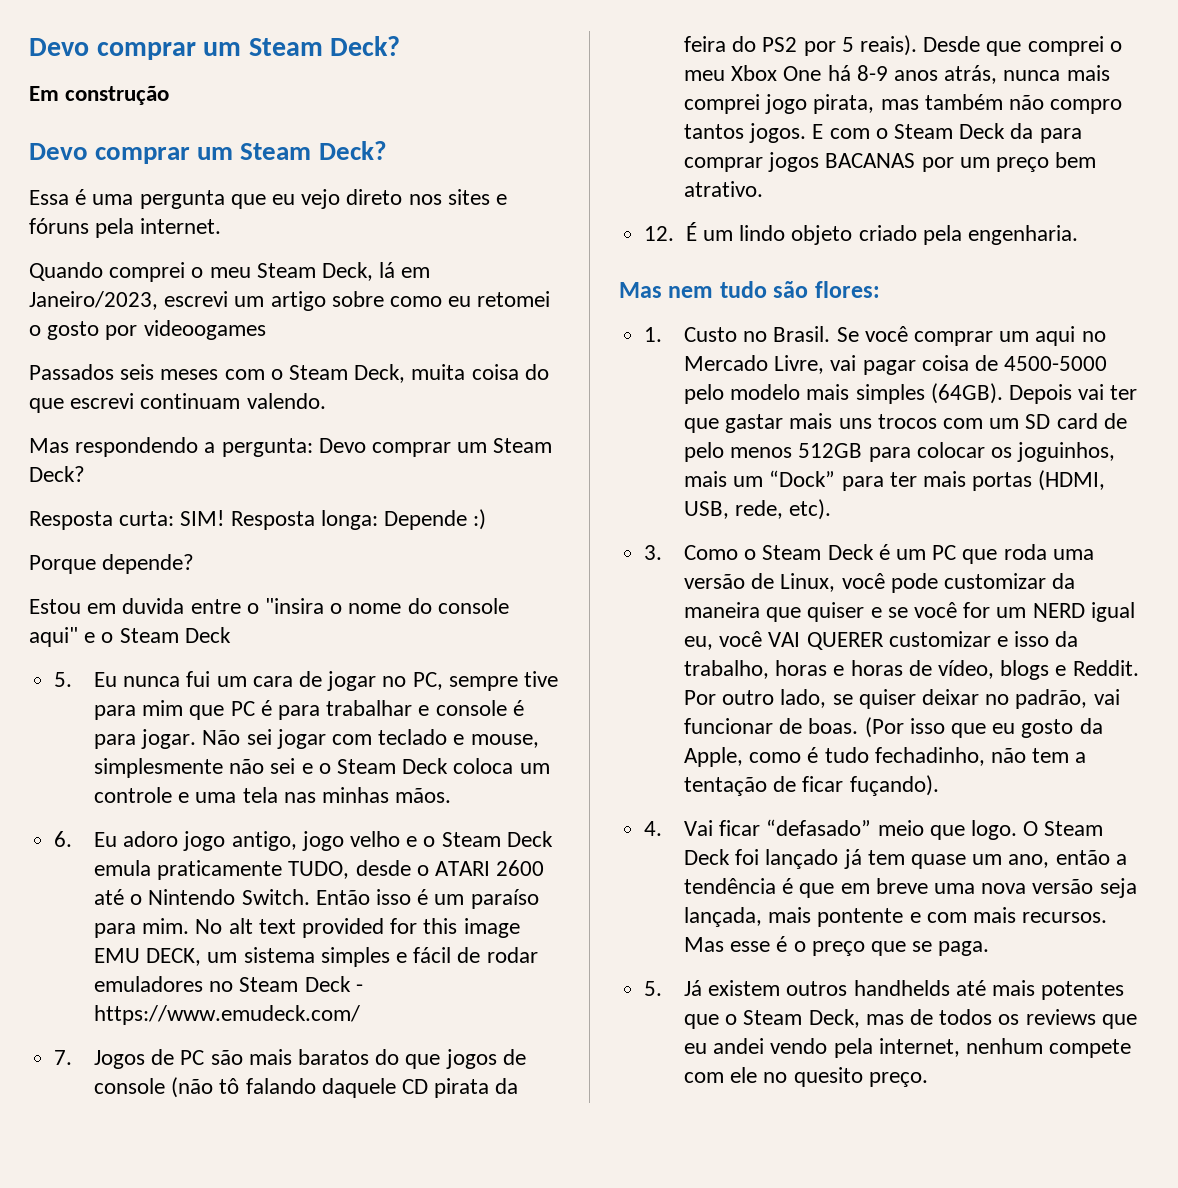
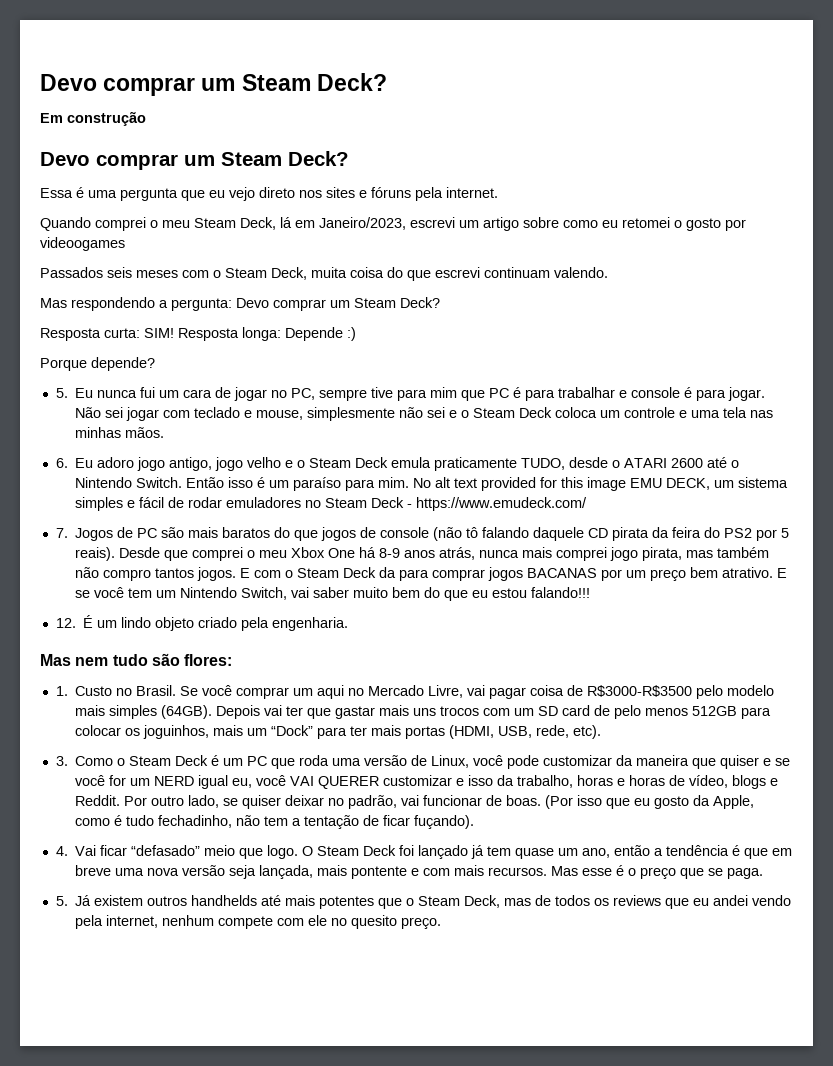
- Estou em duvida entre o "insira o nome do console aqui" e o Steam Deck
+ E se você tem um Nintendo Switch, vai saber muito bem do que eu estou falando!!!
- Se você comprar um aqui no Mercado Livre, vai pagar coisa de 4500-5000 pelo modelo mais simples (64GB).
+ Se você comprar um aqui no Mercado Livre, vai pagar coisa de R$3000-R$3500 pelo modelo mais simples (64GB).

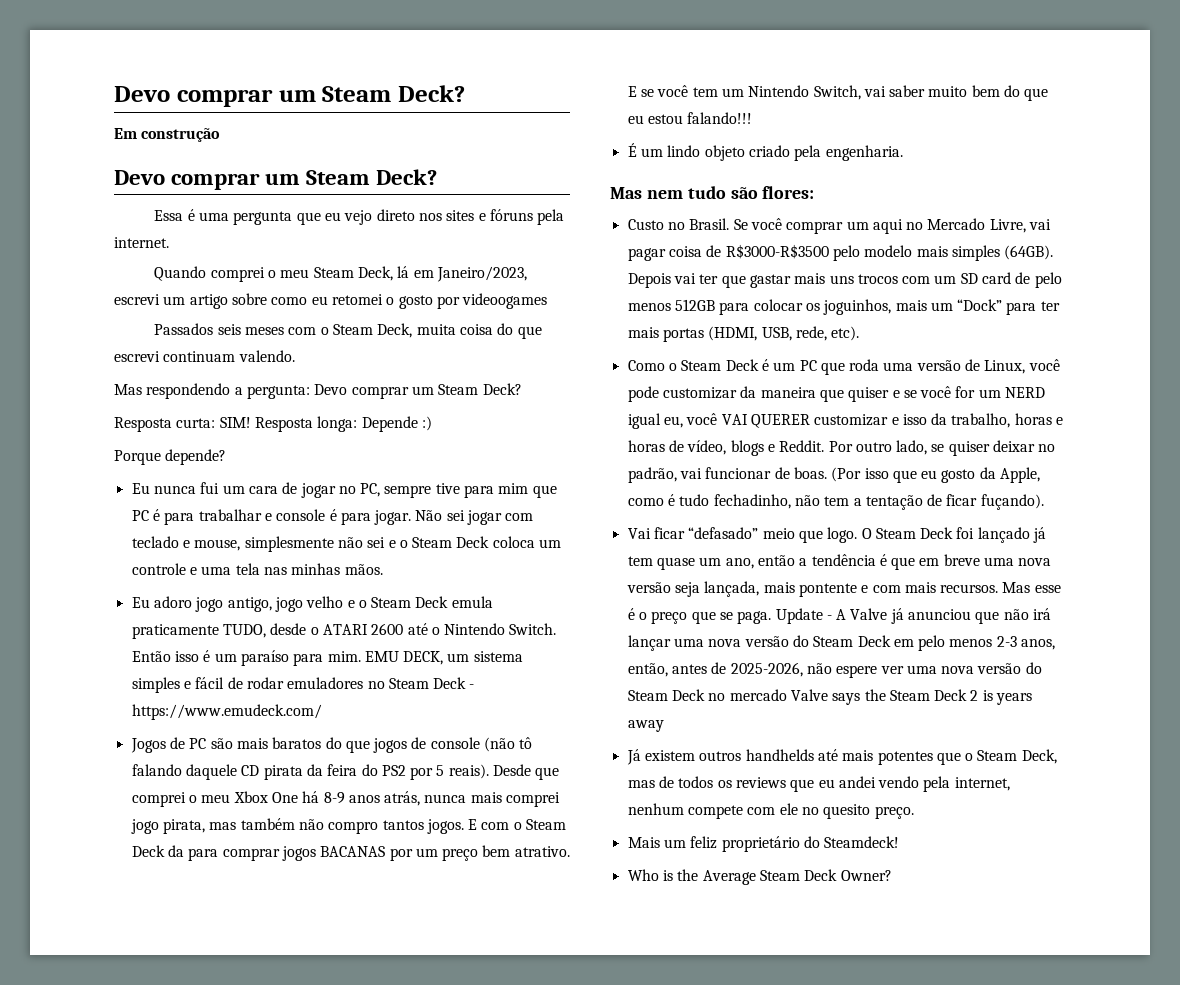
- 5. Eu nunca fui um cara de jogar no PC, sempre tive para mim que PC é para trabalhar e console é para jogar.
+ Eu nunca fui um cara de jogar no PC, sempre tive para mim que PC é para trabalhar e console é para jogar.
- 6. Eu adoro jogo antigo, jogo velho e o Steam Deck emula praticamente TUDO, desde o ATARI 2600 até o Nintendo Switch.
+ Eu adoro jogo antigo, jogo velho e o Steam Deck emula praticamente TUDO, desde o ATARI 2600 até o Nintendo Switch.
- No alt text provided for this image EMU DECK, um sistema simples e fácil de rodar emuladores no Steam Deck - https://www.emudeck.com/
+ EMU DECK, um sistema simples e fácil de rodar emuladores no Steam Deck - https://www.emudeck.com/
- 7. Jogos de PC são mais baratos do que jogos de console (não tô falando daquele CD pirata da feira do PS2 por 5 reais).
+ Jogos de PC são mais baratos do que jogos de console (não tô falando daquele CD pirata da feira do PS2 por 5 reais).
- 12. É um lindo objeto criado pela engenharia.
+ É um lindo objeto criado pela engenharia.
- 1. Custo no Brasil.
+ Custo no Brasil.
- 3. Como o Steam Deck é um PC que roda uma versão de Linux, você pode customizar da maneira que quiser e se você for um NERD igual eu, você VAI QUERER customizar e isso da trabalho, horas e horas de vídeo, blogs e Reddit.
+ Como o Steam Deck é um PC que roda uma versão de Linux, você pode customizar da maneira que quiser e se você for um NERD igual eu, você VAI QUERER customizar e isso da trabalho, horas e horas de vídeo, blogs e Reddit.
- 4. Vai ficar “defasado” meio que logo.
+ Vai ficar “defasado” meio que logo.
- Mas esse é o preço que se paga.
- 5. Já existem outros handhelds até mais potentes que o Steam Deck, mas de todos os reviews que eu andei vendo pela internet, nenhum compete com ele no quesito preço.
+ Mas esse é o preço que se paga. Update - A Valve já anunciou que não irá lançar uma nova versão do Steam Deck em pelo menos 2-3 anos, então, antes de 2025-2026, não espere ver uma nova versão do Steam Deck no mercado Valve says the Steam Deck 2 is years away
+ Já existem outros handhelds até mais potentes que o Steam Deck, mas de todos os reviews que eu andei vendo pela internet, nenhum compete com ele no quesito preço.
+ Mais um feliz proprietário do Steamdeck!
+ Who is the Average Steam Deck Owner?

